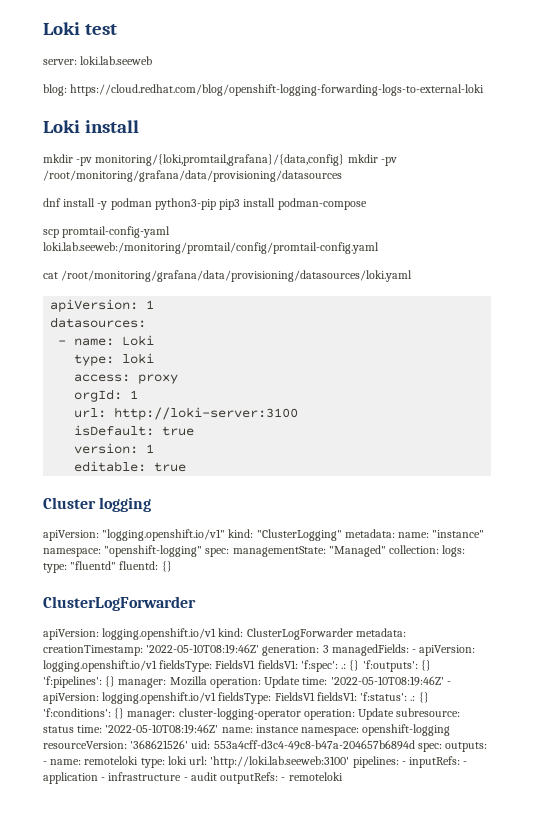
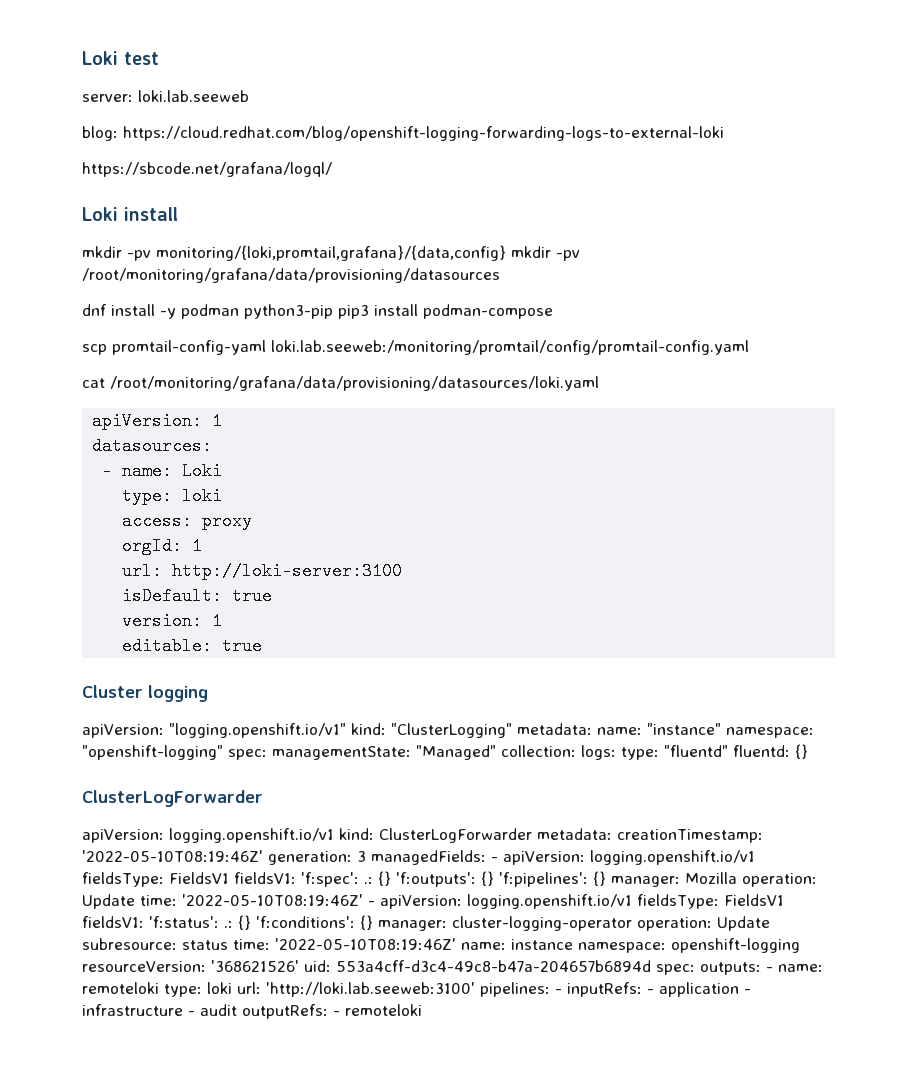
+ https://sbcode.net/grafana/logql/

